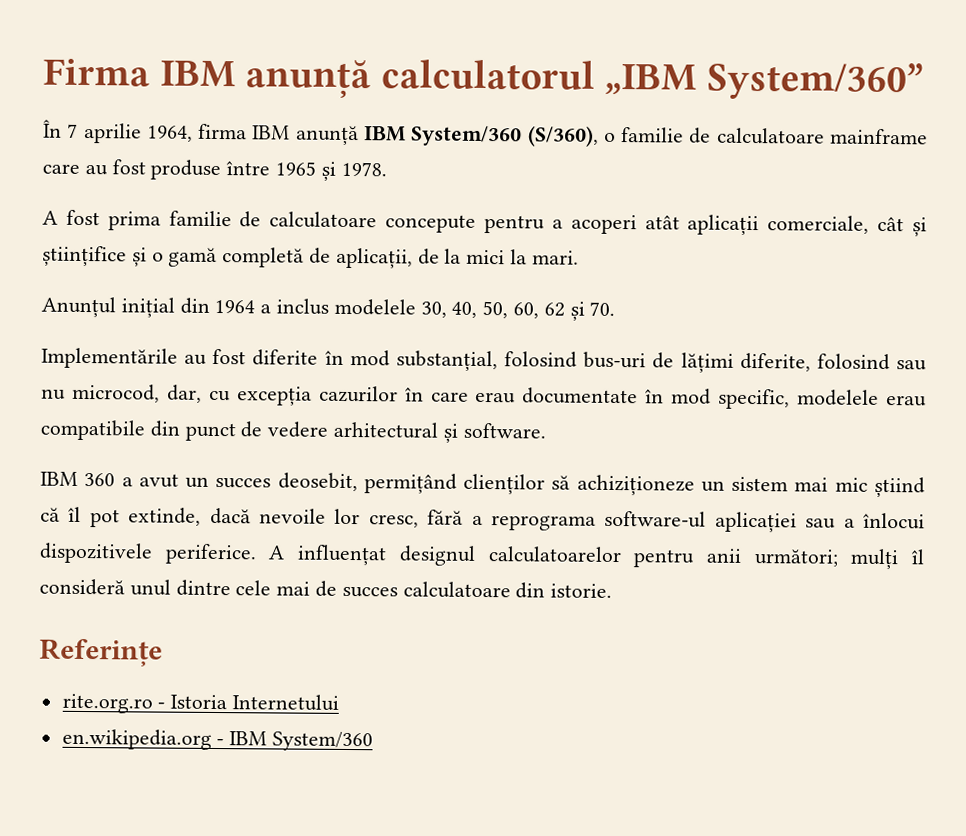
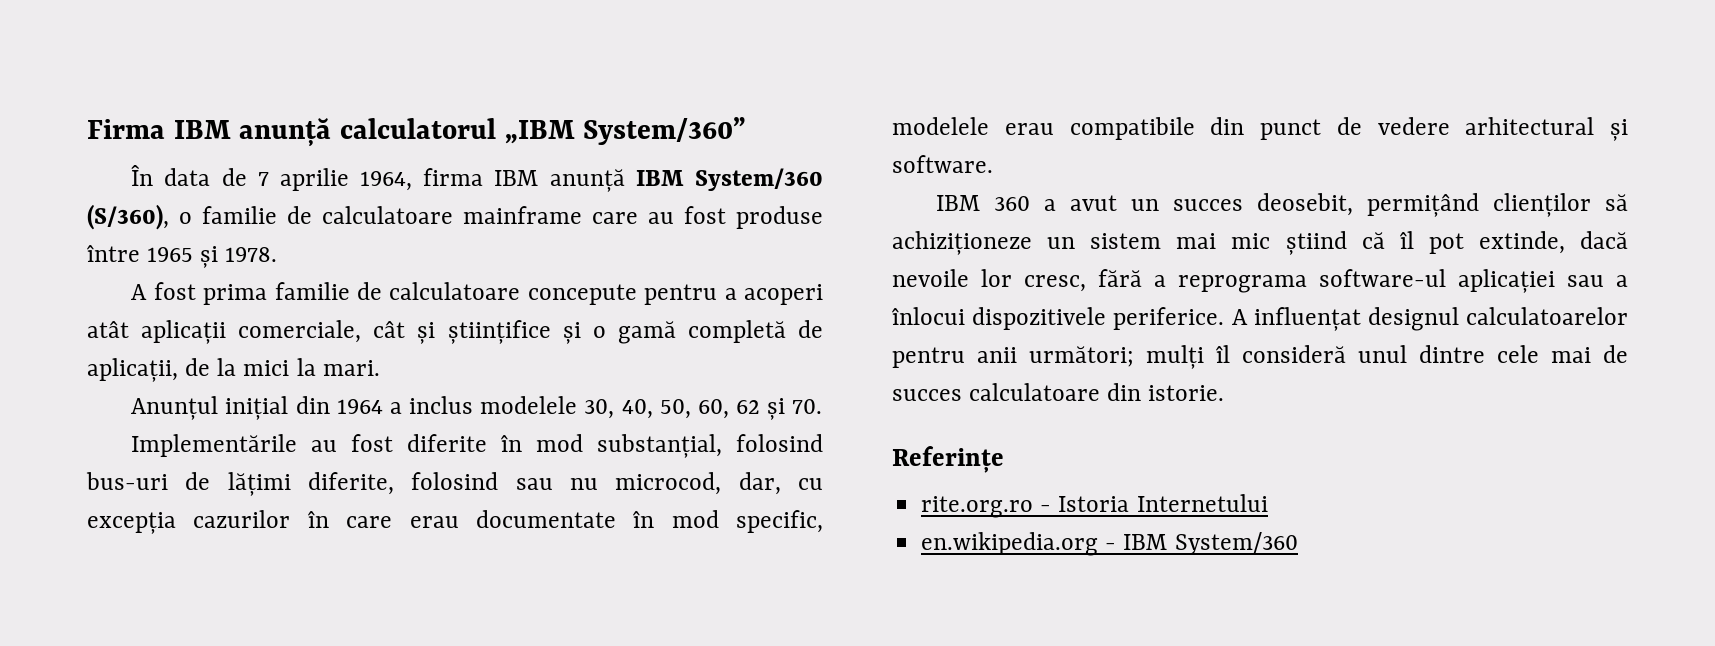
- În 7 aprilie 1964, firma IBM anunță IBM System/360 (S/360), o familie de calculatoare mainframe care au fost produse între 1965 și 1978.
+ În data de 7 aprilie 1964, firma IBM anunță IBM System/360 (S/360), o familie de calculatoare mainframe care au fost produse între 1965 și 1978.

